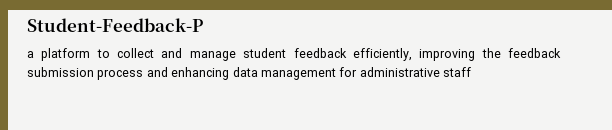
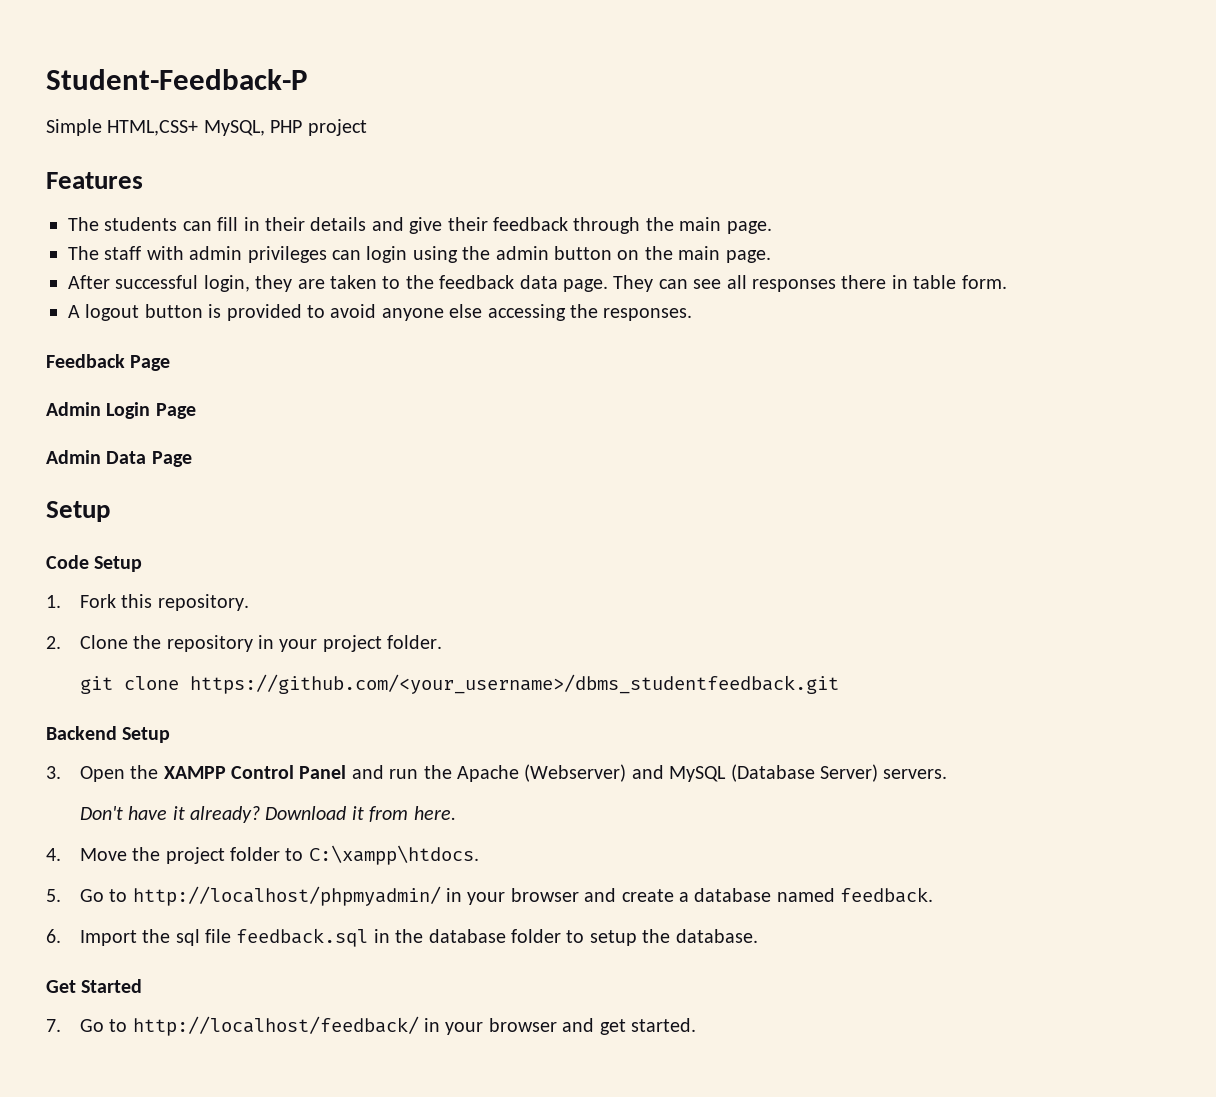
- a platform to collect and manage student feedback efficiently, improving the feedback submission process and enhancing data management for administrative staff
+ Simple HTML,CSS+ MySQL, PHP project
+ Features
+ The students can fill in their details and give their feedback through the main page.
+ The staff with admin privileges can login using the admin button on the main page.
+ After successful login, they are taken to the feedback data page. They can see all responses there in table form.
+ A logout button is provided to avoid anyone else accessing the responses.
+ Feedback Page
+ Admin Login Page
+ Admin Data Page
+ Setup
+ Code Setup
+ 1. Fork this repository.
+ 2. Clone the repository in your project folder.
+ git clone https://github.com/<your_username>/dbms_studentfeedback.git
+ Backend Setup
+ 3. Open the XAMPP Control Panel and run the Apache (Webserver) and MySQL (Database Server) servers.
+ Don't have it already? Download it from here.
+ 4. Move the project folder to C:\xampp\htdocs.
+ 5. Go to http://localhost/phpmyadmin/ in your browser and create a database named feedback.
+ 6. Import the sql file feedback.sql in the database folder to setup the database.
+ Get Started
+ 7. Go to http://localhost/feedback/ in your browser and get started.

